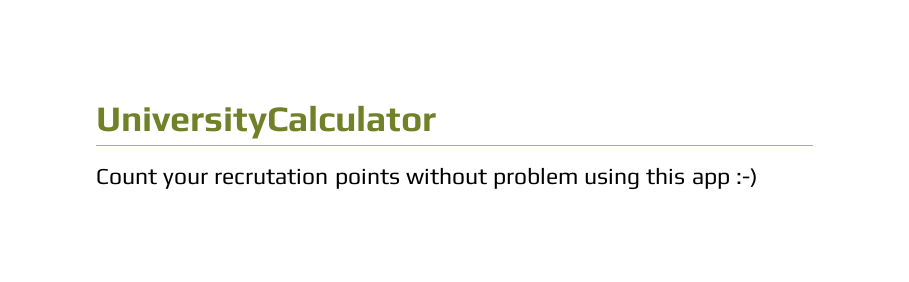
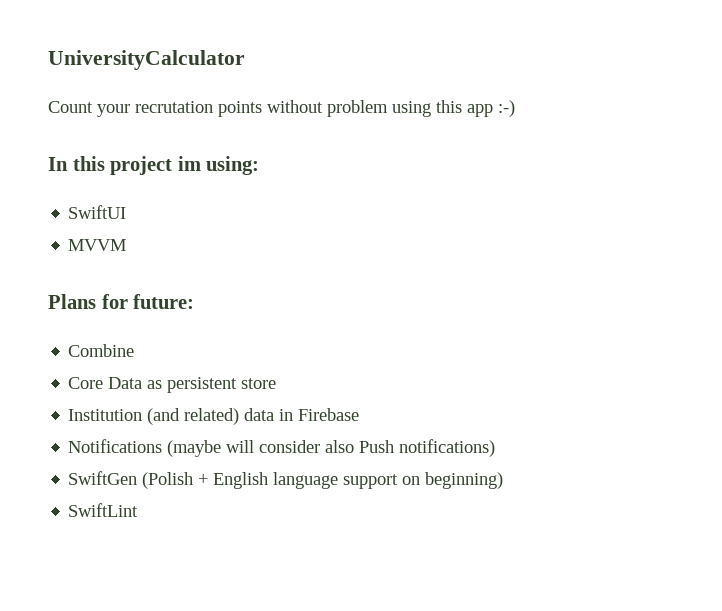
+ In this project im using:
+ SwiftUI
+ MVVM
+ Plans for future:
+ Combine
+ Core Data as persistent store
+ Institution (and related) data in Firebase
+ Notifications (maybe will consider also Push notifications)
+ SwiftGen (Polish + English language support on beginning)
+ SwiftLint

